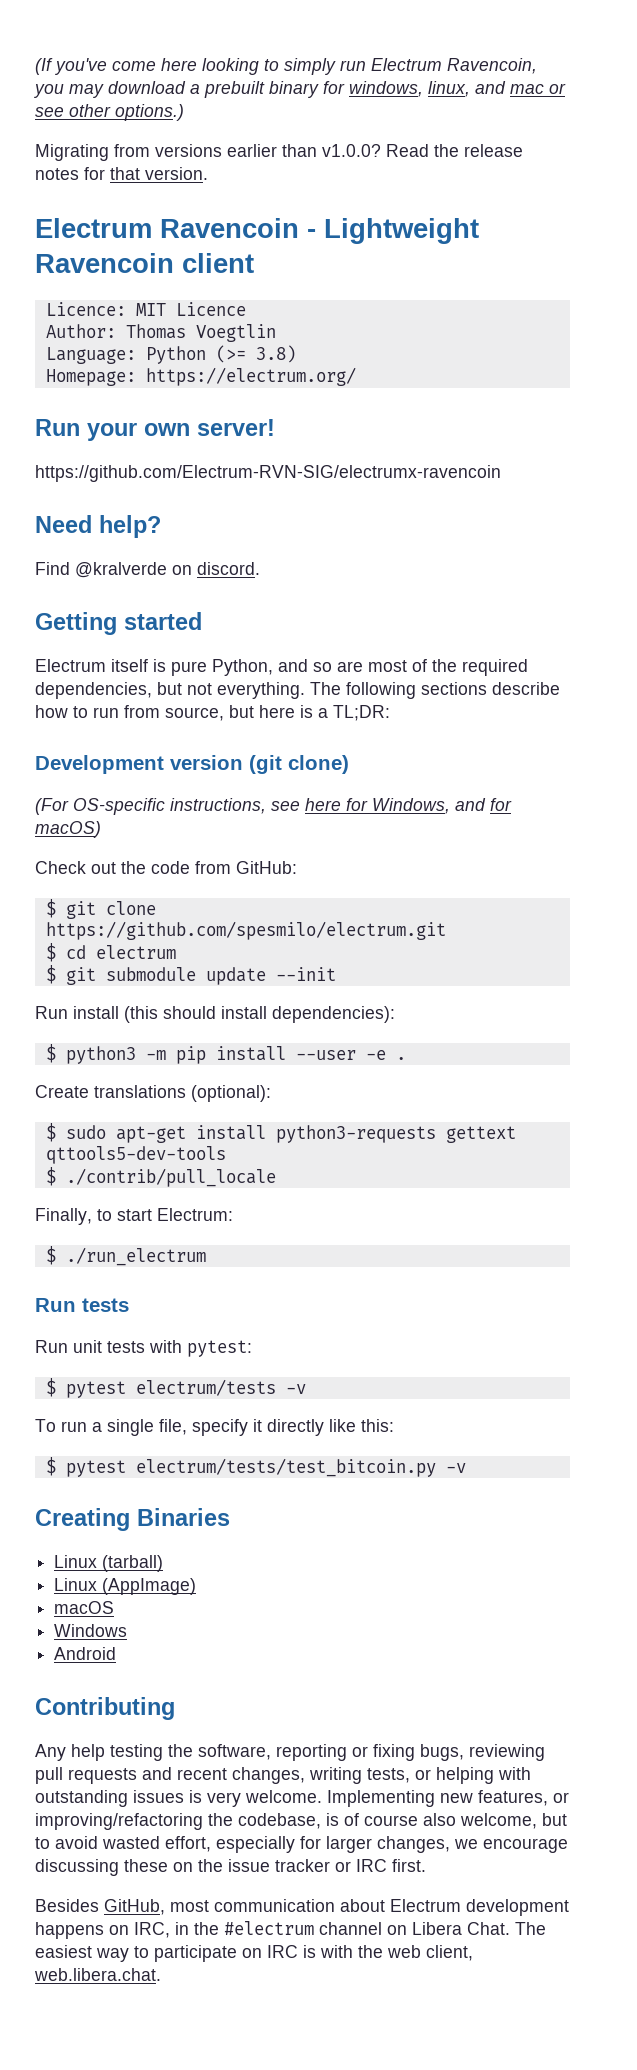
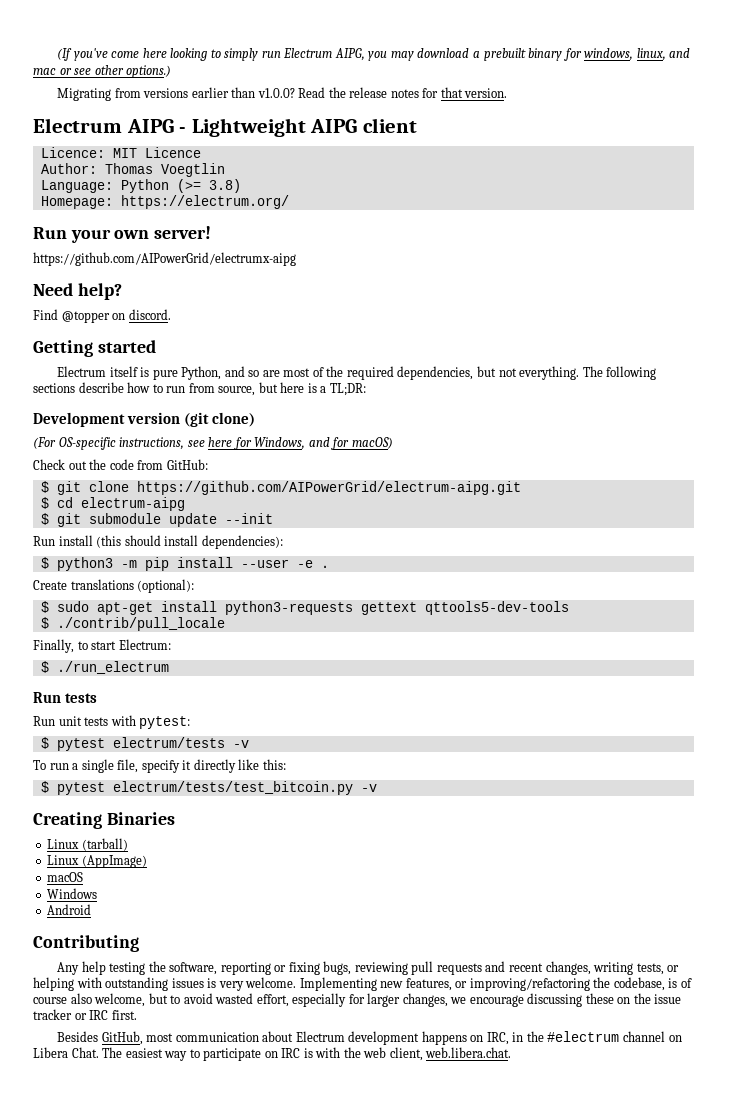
- (If you've come here looking to simply run Electrum Ravencoin, you may download a prebuilt binary for windows, linux, and mac or see other options.)
+ (If you've come here looking to simply run Electrum AIPG, you may download a prebuilt binary for windows, linux, and mac or see other options.)
- Electrum Ravencoin - Lightweight Ravencoin client
+ Electrum AIPG - Lightweight AIPG client
- https://github.com/Electrum-RVN-SIG/electrumx-ravencoin
+ https://github.com/AIPowerGrid/electrumx-aipg
- Find @kralverde on discord.
+ Find @topper on discord.
- $ git clone https://github.com/spesmilo/electrum.git
+ $ git clone https://github.com/AIPowerGrid/electrum-aipg.git
- $ cd electrum
+ $ cd electrum-aipg

